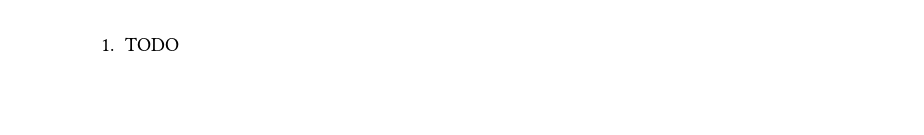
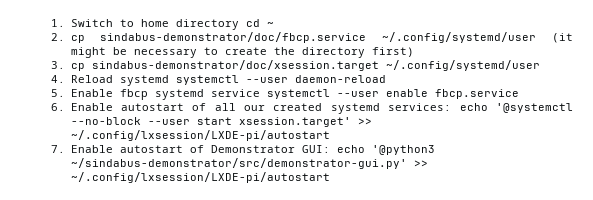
- 1. TODO
+ 1. Switch to home directory cd ~
+ 2. cp sindabus-demonstrator/doc/fbcp.service ~/.config/systemd/user (it might be necessary to create the directory first)
+ 3. cp sindabus-demonstrator/doc/xsession.target ~/.config/systemd/user
+ 4. Reload systemd systemctl --user daemon-reload
+ 5. Enable fbcp systemd service systemctl --user enable fbcp.service
+ 6. Enable autostart of all our created systemd services: echo '@systemctl --no-block --user start xsession.target' >> ~/.config/lxsession/LXDE-pi/autostart
+ 7. Enable autostart of Demonstrator GUI: echo '@python3 ~/sindabus-demonstrator/src/demonstrator-gui.py' >> ~/.config/lxsession/LXDE-pi/autostart

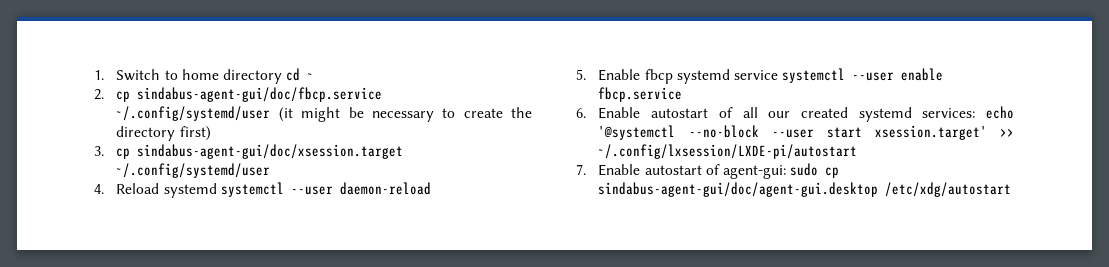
- 2. cp sindabus-demonstrator/doc/fbcp.service ~/.config/systemd/user (it might be necessary to create the directory first)
+ 2. cp sindabus-agent-gui/doc/fbcp.service ~/.config/systemd/user (it might be necessary to create the directory first)
- 3. cp sindabus-demonstrator/doc/xsession.target ~/.config/systemd/user
+ 3. cp sindabus-agent-gui/doc/xsession.target ~/.config/systemd/user
- 7. Enable autostart of Demonstrator GUI: echo '@python3 ~/sindabus-demonstrator/src/demonstrator-gui.py' >> ~/.config/lxsession/LXDE-pi/autostart
+ 7. Enable autostart of agent-gui: sudo cp sindabus-agent-gui/doc/agent-gui.desktop /etc/xdg/autostart

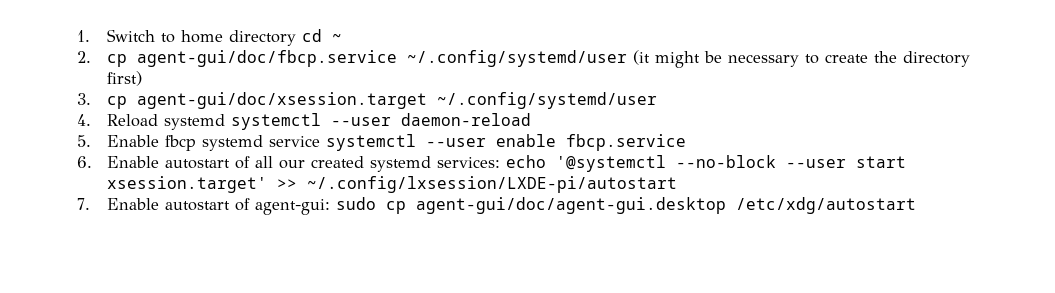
- 2. cp sindabus-agent-gui/doc/fbcp.service ~/.config/systemd/user (it might be necessary to create the directory first)
+ 2. cp agent-gui/doc/fbcp.service ~/.config/systemd/user (it might be necessary to create the directory first)
- 3. cp sindabus-agent-gui/doc/xsession.target ~/.config/systemd/user
+ 3. cp agent-gui/doc/xsession.target ~/.config/systemd/user
- 7. Enable autostart of agent-gui: sudo cp sindabus-agent-gui/doc/agent-gui.desktop /etc/xdg/autostart
+ 7. Enable autostart of agent-gui: sudo cp agent-gui/doc/agent-gui.desktop /etc/xdg/autostart

